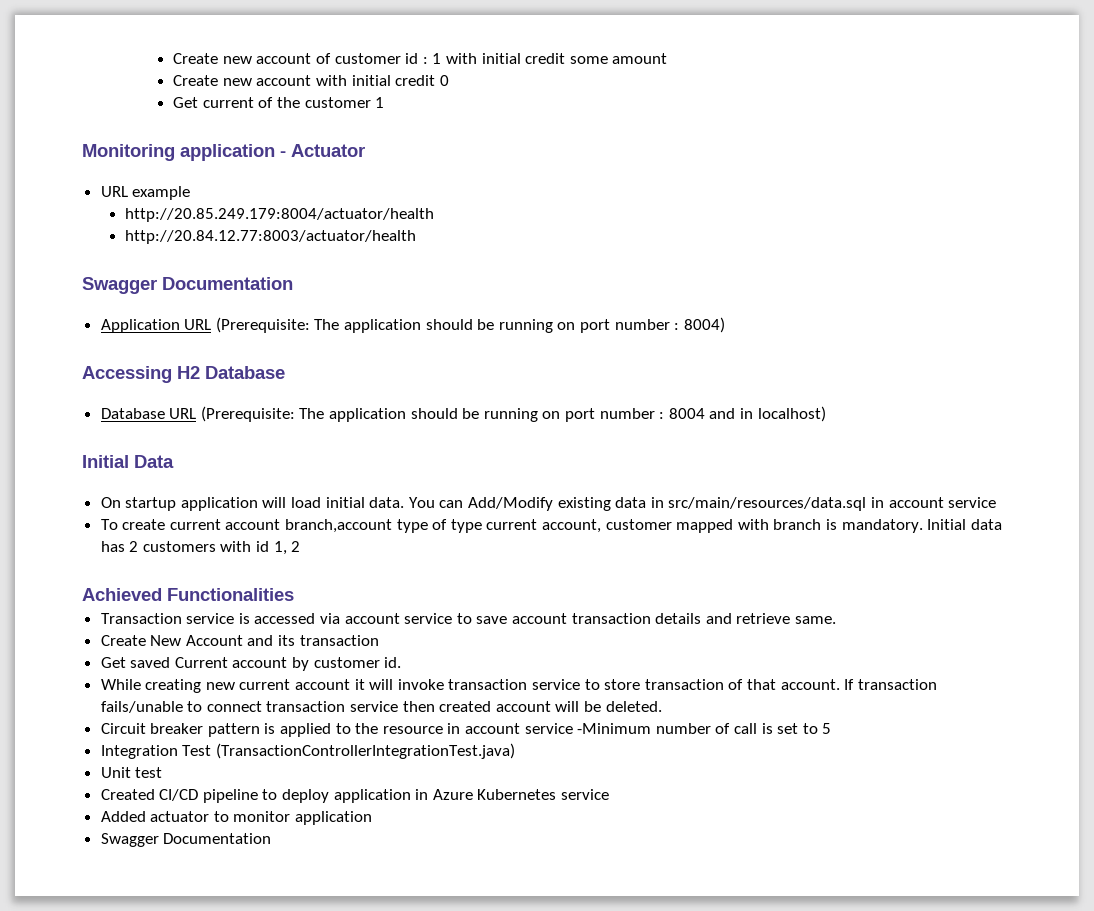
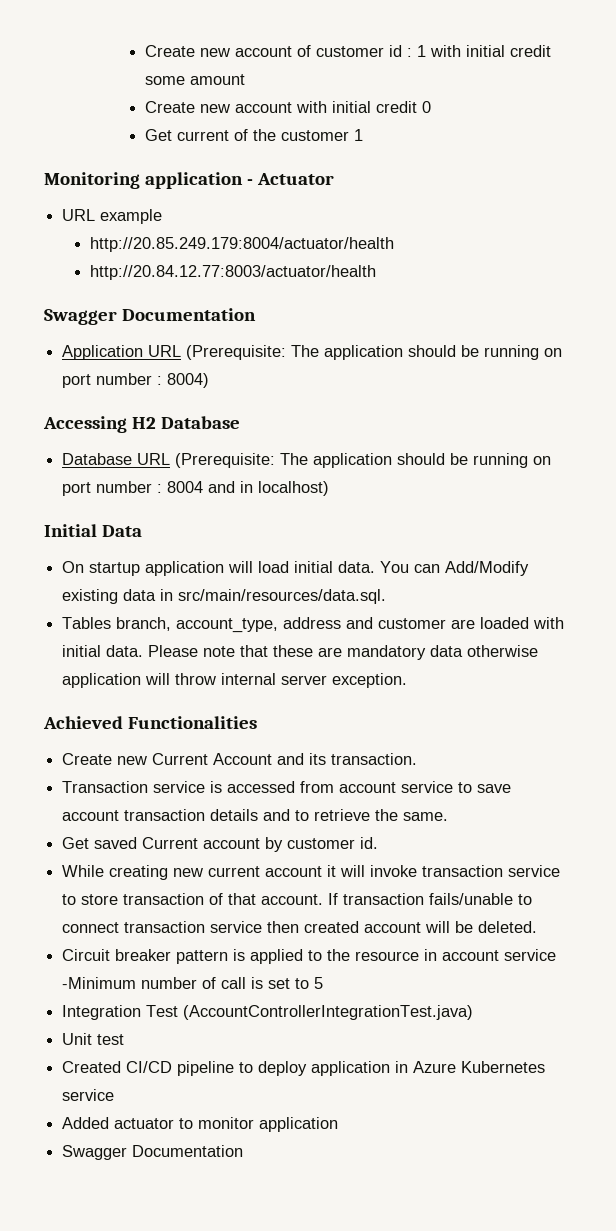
- You can Add/Modify existing data in src/main/resources/data.sql in account service
- To create current account branch,account type of type current account, customer mapped with branch is mandatory. Initial data has 2 customers with id 1, 2
+ You can Add/Modify existing data in src/main/resources/data.sql.
+ Tables branch, account_type, address and customer are loaded with initial data. Please note that these are mandatory data otherwise application will throw internal server exception.
  Achieved Functionalities
+ Create new Current Account and its transaction.
- Transaction service is accessed via account service to save account transaction details and retrieve same.
- Create New Account and its transaction
+ Transaction service is accessed from account service to save account transaction details and to retrieve the same.
- Integration Test (TransactionControllerIntegrationTest.java)
+ Integration Test (AccountControllerIntegrationTest.java)

